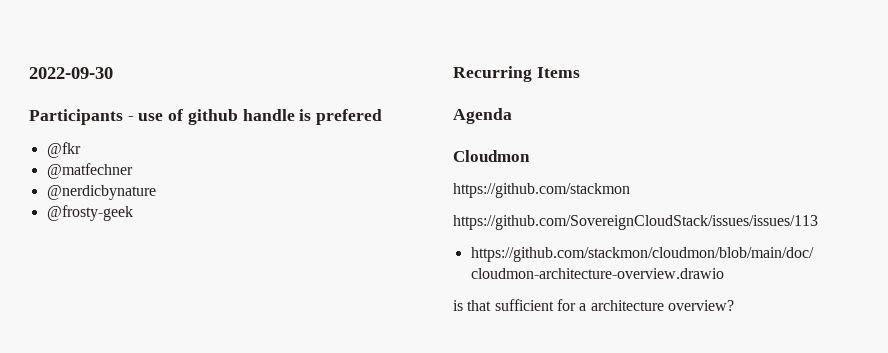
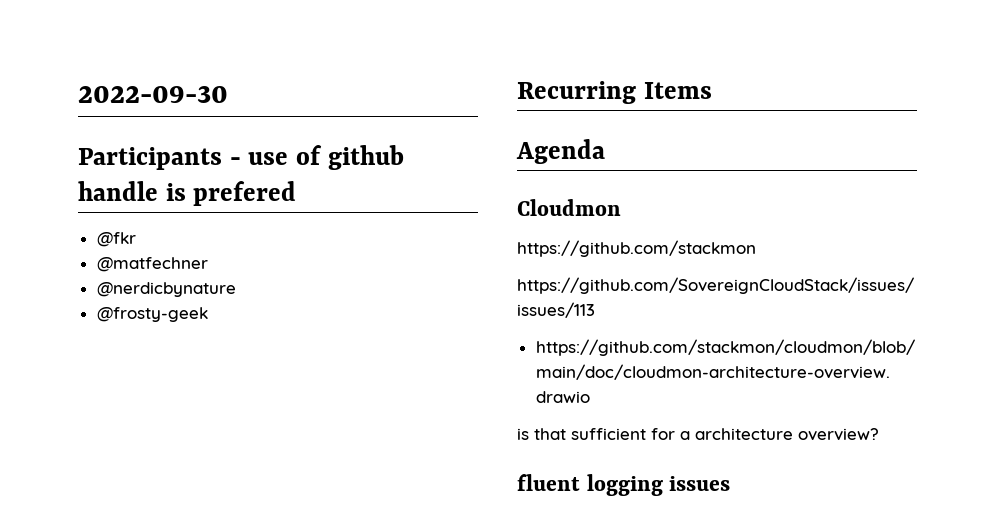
+ fluent logging issues

